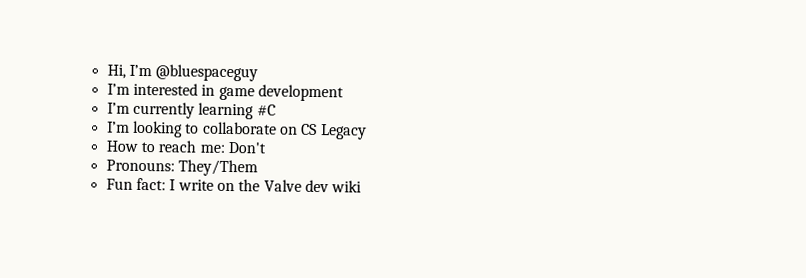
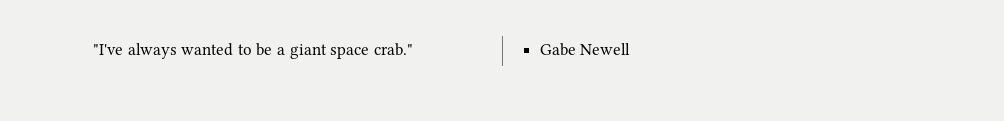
- Hi, I’m @bluespaceguy
- I’m interested in game development
- I’m currently learning #C
- I’m looking to collaborate on CS Legacy
- How to reach me: Don't
- Pronouns: They/Them
- Fun fact: I write on the Valve dev wiki
+ "I've always wanted to be a giant space crab."
+ Gabe Newell

